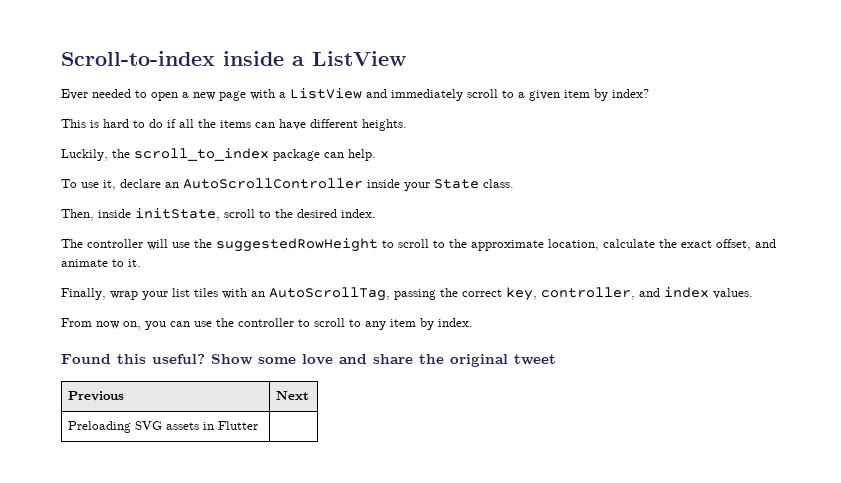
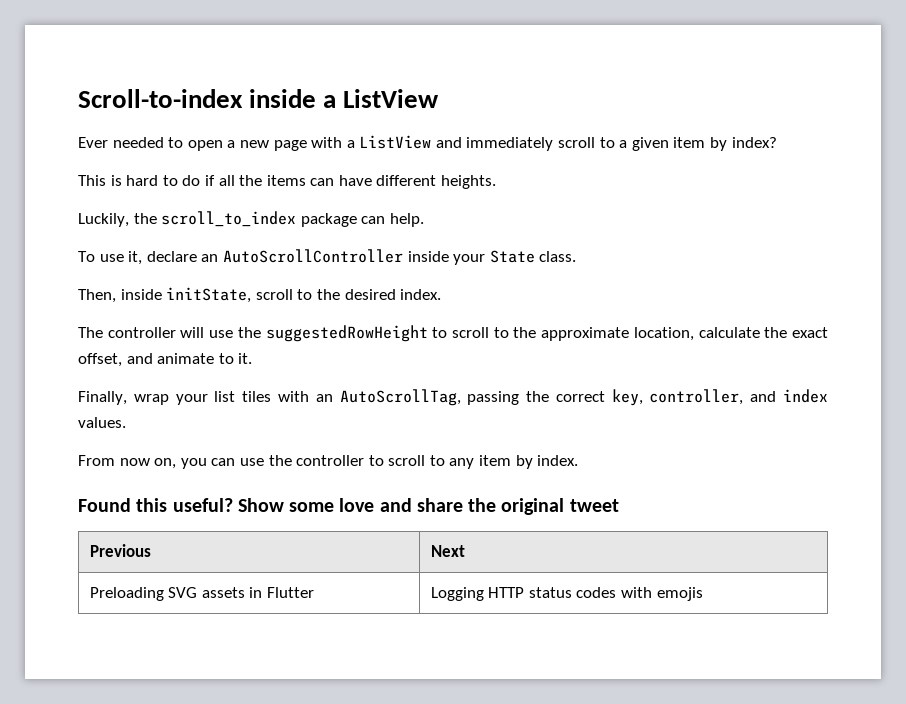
- Preloading SVG assets in Flutter |
+ Preloading SVG assets in Flutter | Logging HTTP status codes with emojis

